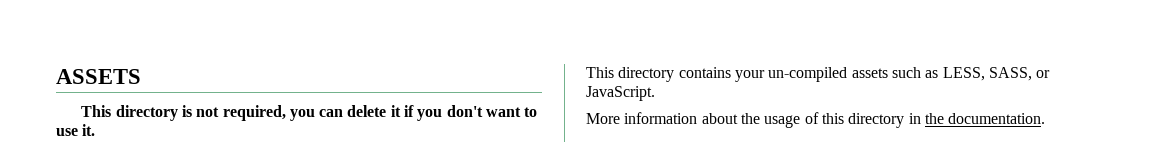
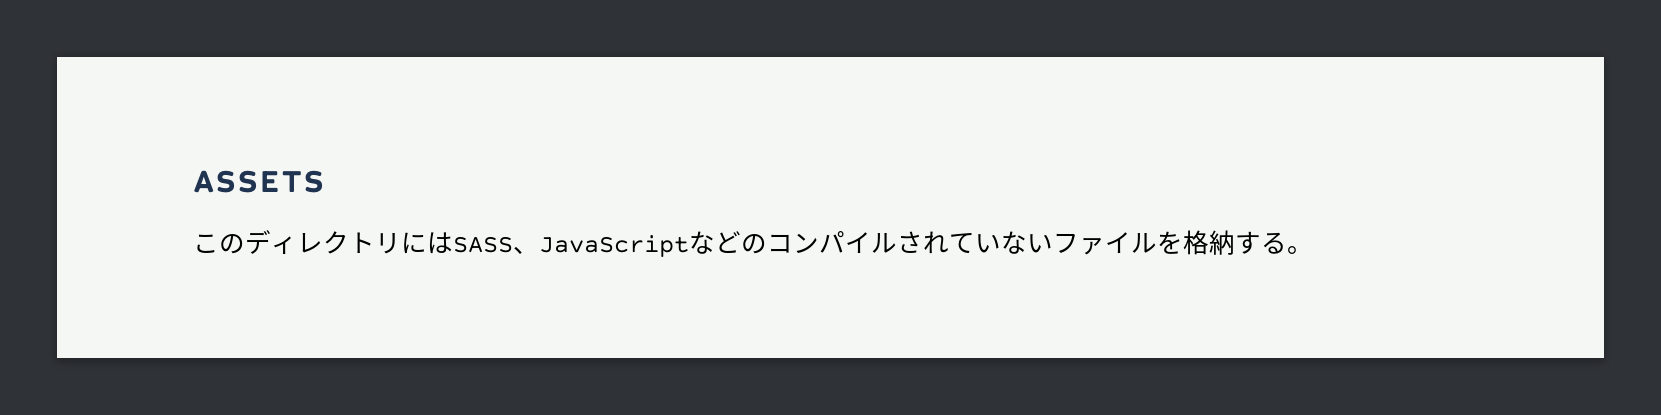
- This directory is not required, you can delete it if you don't want to use it.
- This directory contains your un-compiled assets such as LESS, SASS, or JavaScript.
- More information about the usage of this directory in the documentation.
+ このディレクトリにはSASS、JavaScriptなどのコンパイルされていないファイルを格納する。

